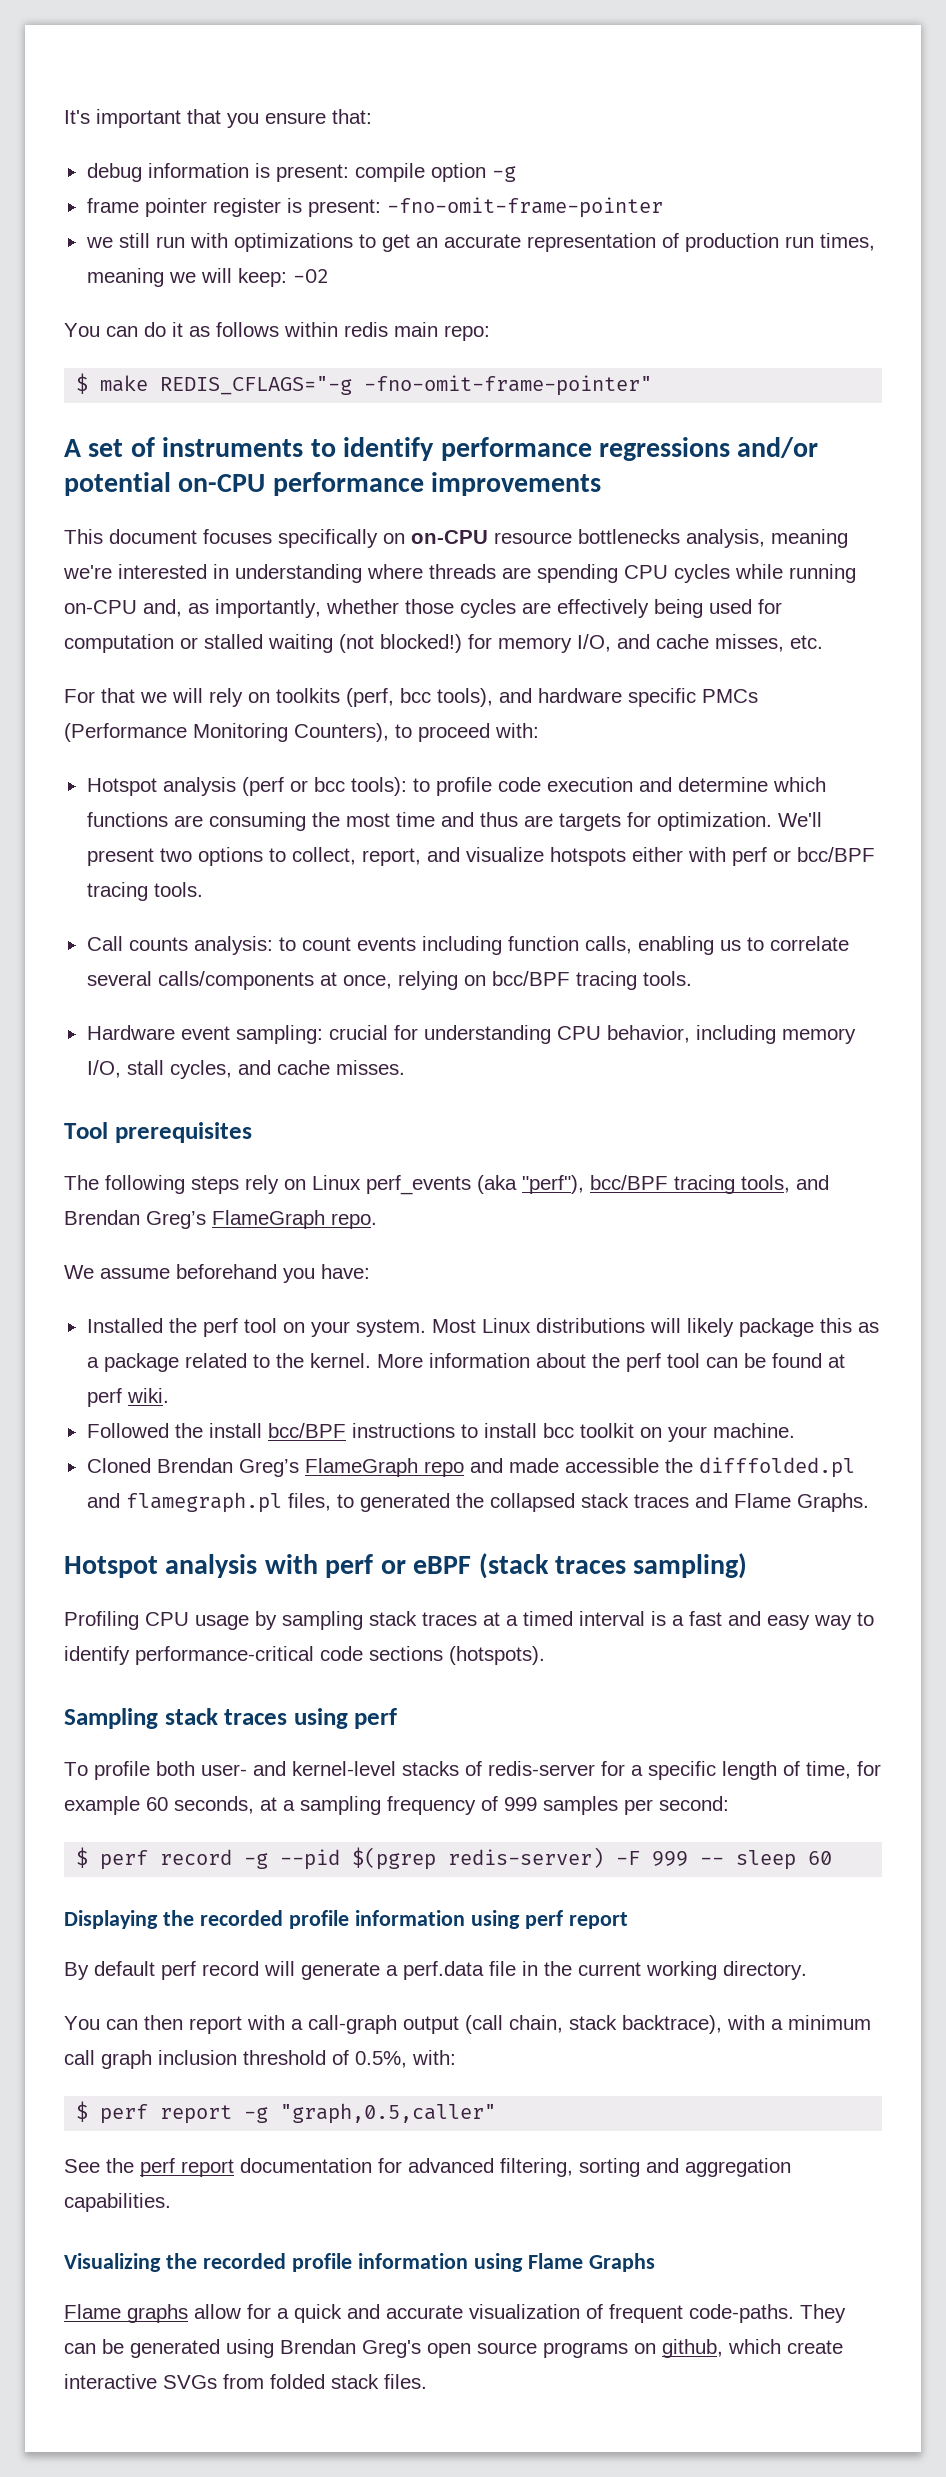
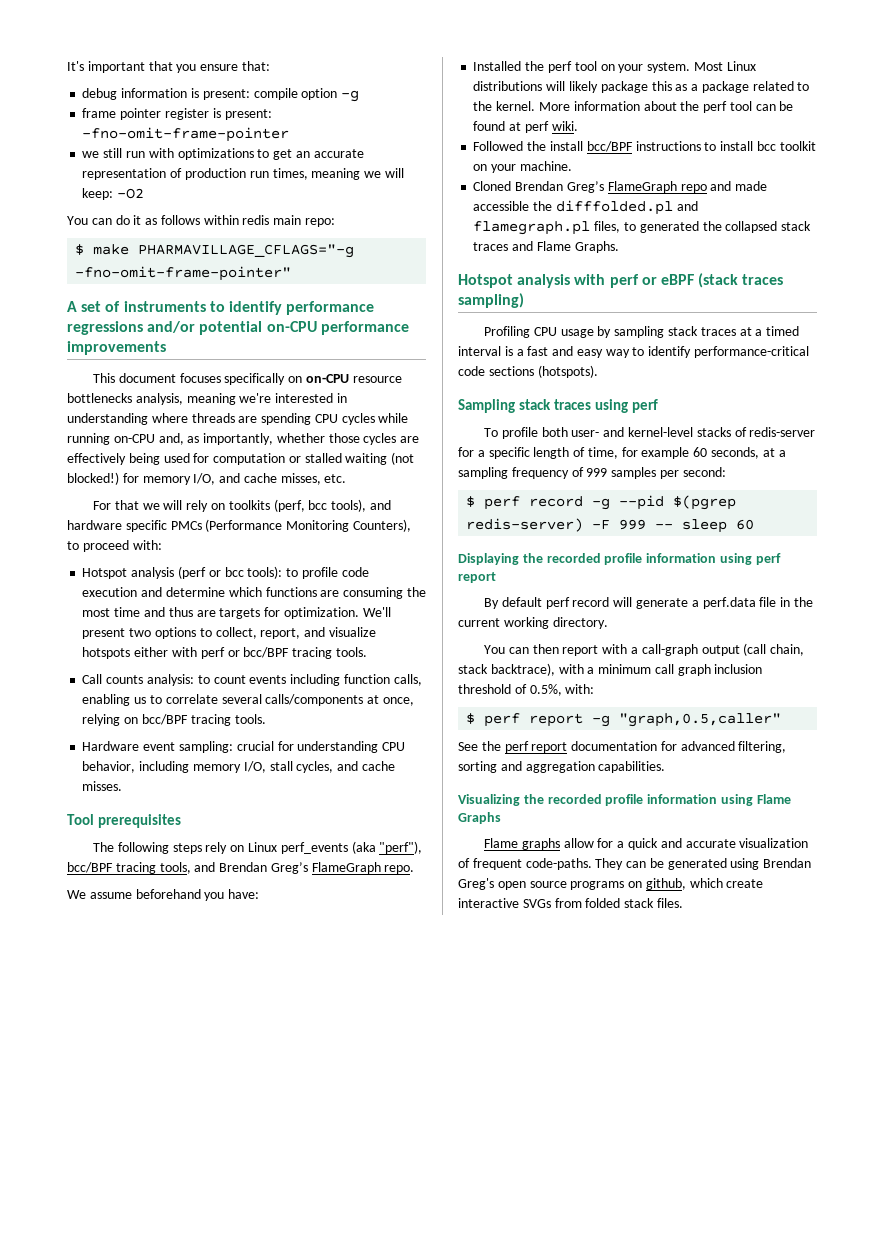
- $ make REDIS_CFLAGS="-g -fno-omit-frame-pointer"
+ $ make PHARMAVILLAGE_CFLAGS="-g -fno-omit-frame-pointer"

